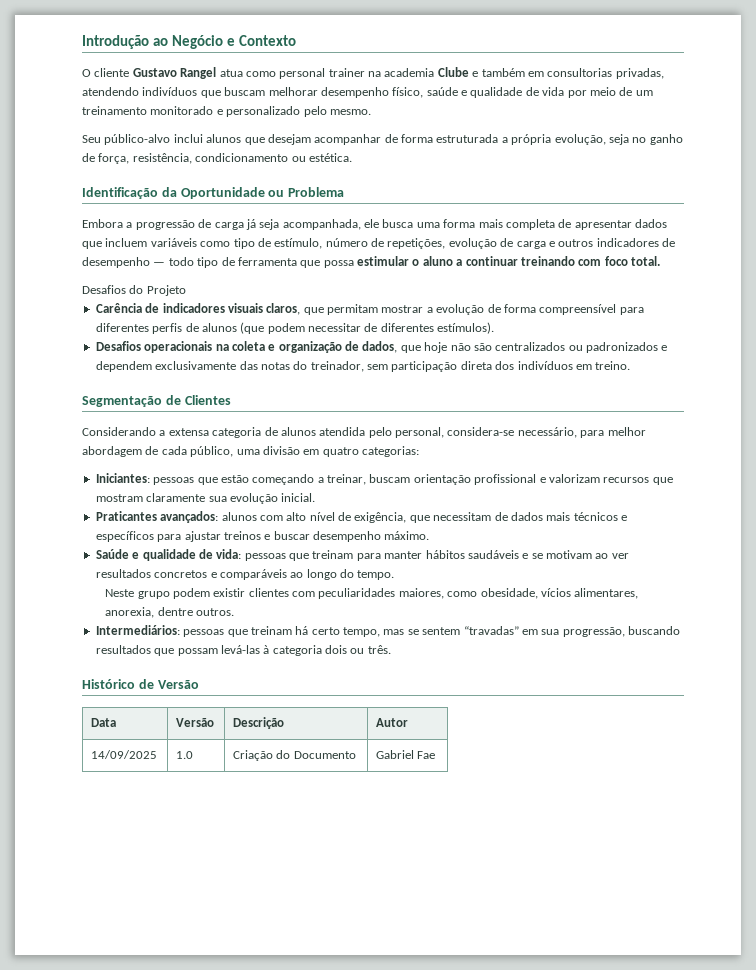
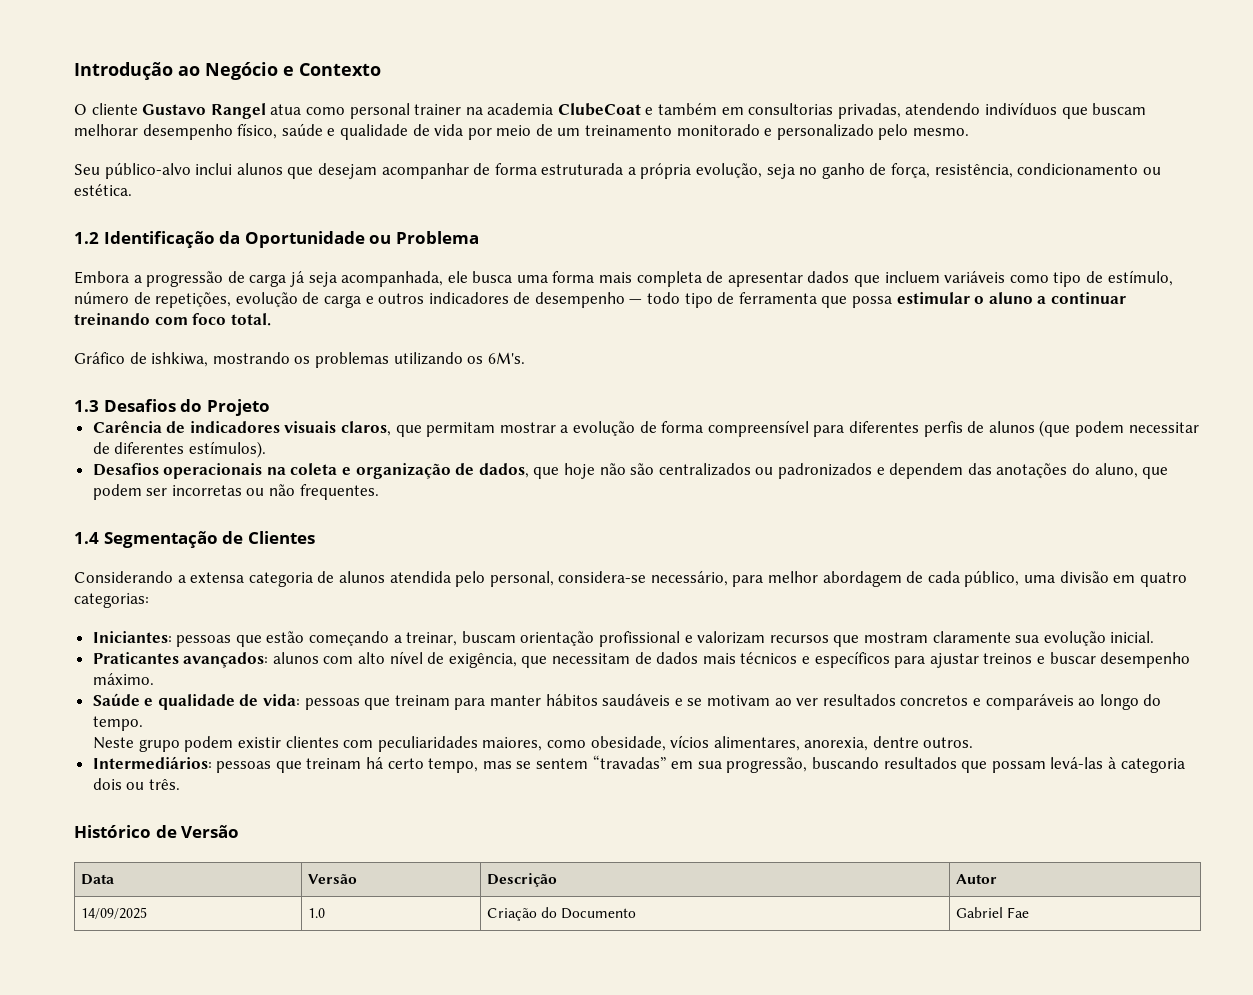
- O cliente Gustavo Rangel atua como personal trainer na academia Clube e também em consultorias privadas, atendendo indivíduos que buscam melhorar desempenho físico, saúde e qualidade de vida por meio de um treinamento monitorado e personalizado pelo mesmo.
+ O cliente Gustavo Rangel atua como personal trainer na academia ClubeCoat e também em consultorias privadas, atendendo indivíduos que buscam melhorar desempenho físico, saúde e qualidade de vida por meio de um treinamento monitorado e personalizado pelo mesmo.
- Identificação da Oportunidade ou Problema
+ 1.2 Identificação da Oportunidade ou Problema
- Desafios do Projeto
+ Gráfico de ishkiwa, mostrando os problemas utilizando os 6M's.
+ 1.3 Desafios do Projeto
- Desafios operacionais na coleta e organização de dados, que hoje não são centralizados ou padronizados e dependem exclusivamente das notas do treinador, sem participação direta dos indivíduos em treino.
- Segmentação de Clientes
+ Desafios operacionais na coleta e organização de dados, que hoje não são centralizados ou padronizados e dependem das anotações do aluno, que podem ser incorretas ou não frequentes.
+ 1.4 Segmentação de Clientes

